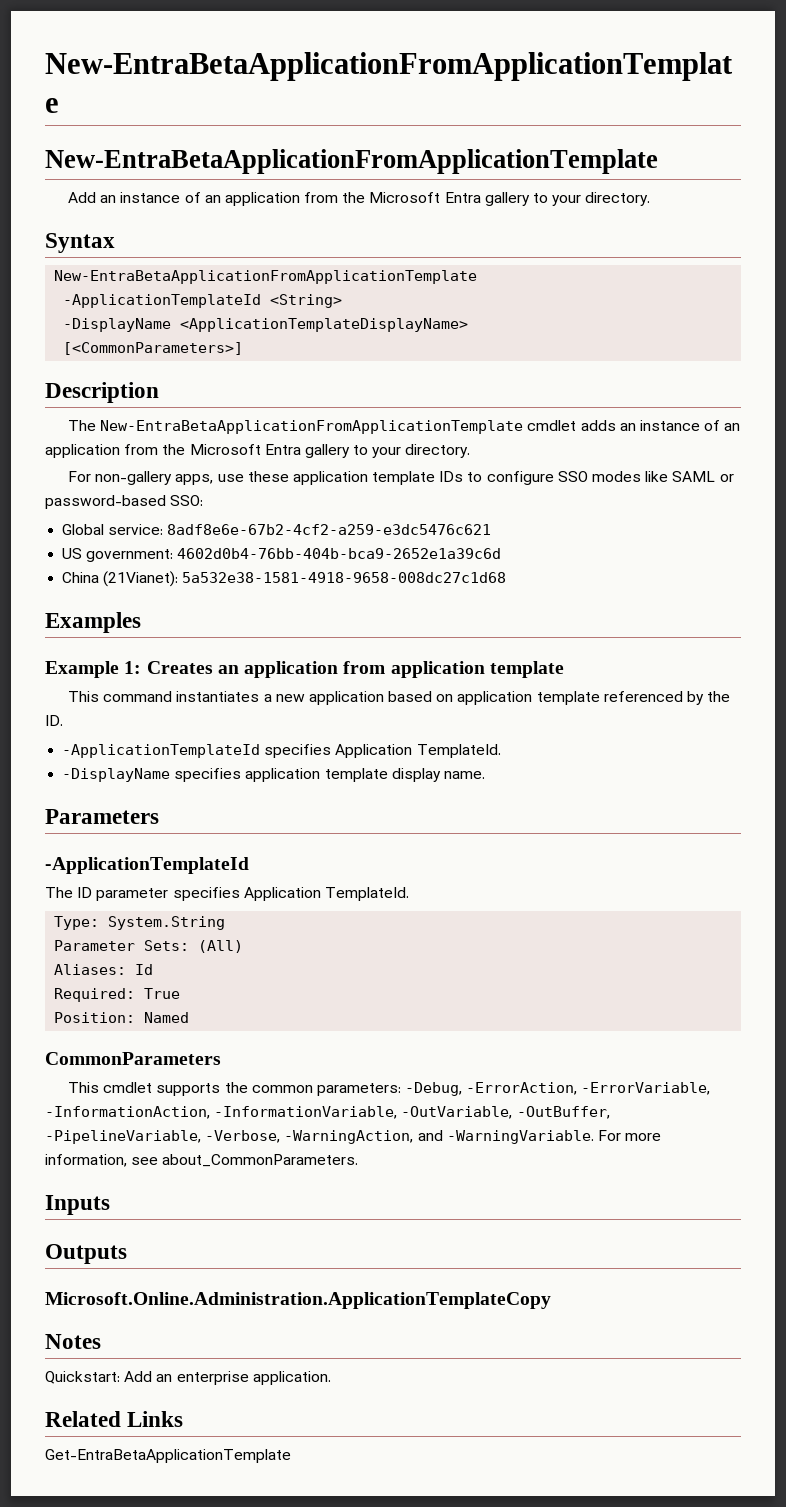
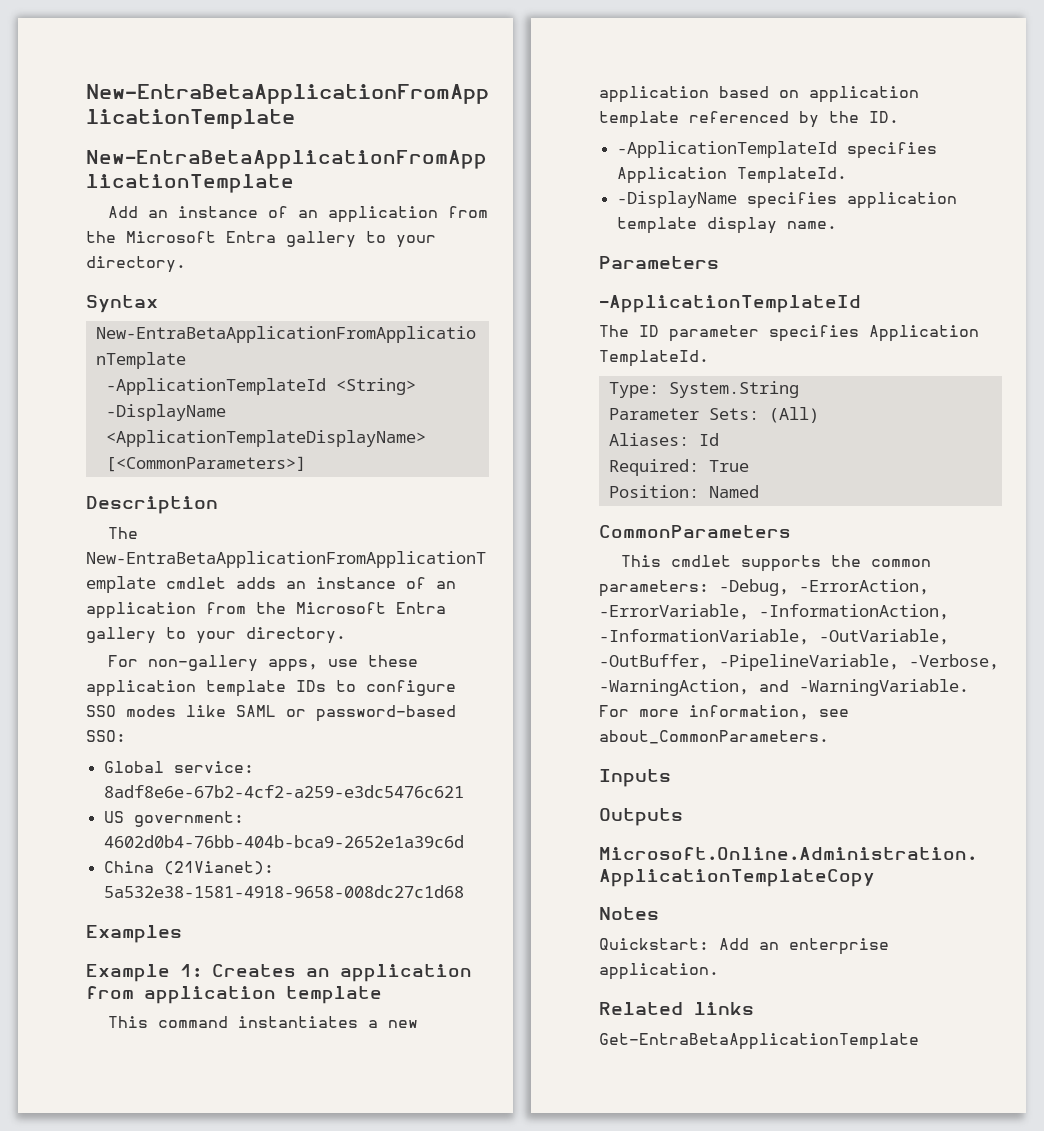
- Related Links
+ Related links

